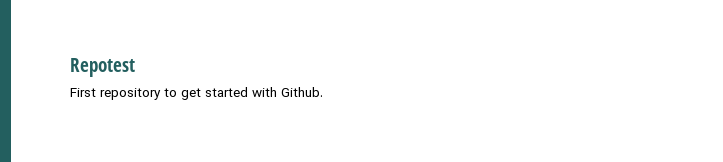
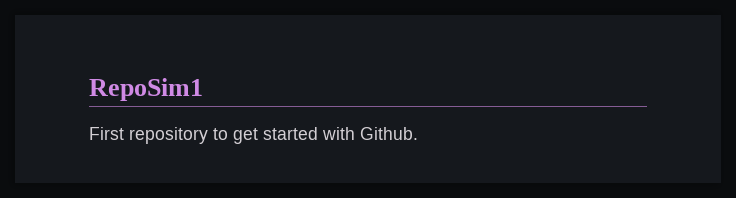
- Repotest
+ RepoSim1

